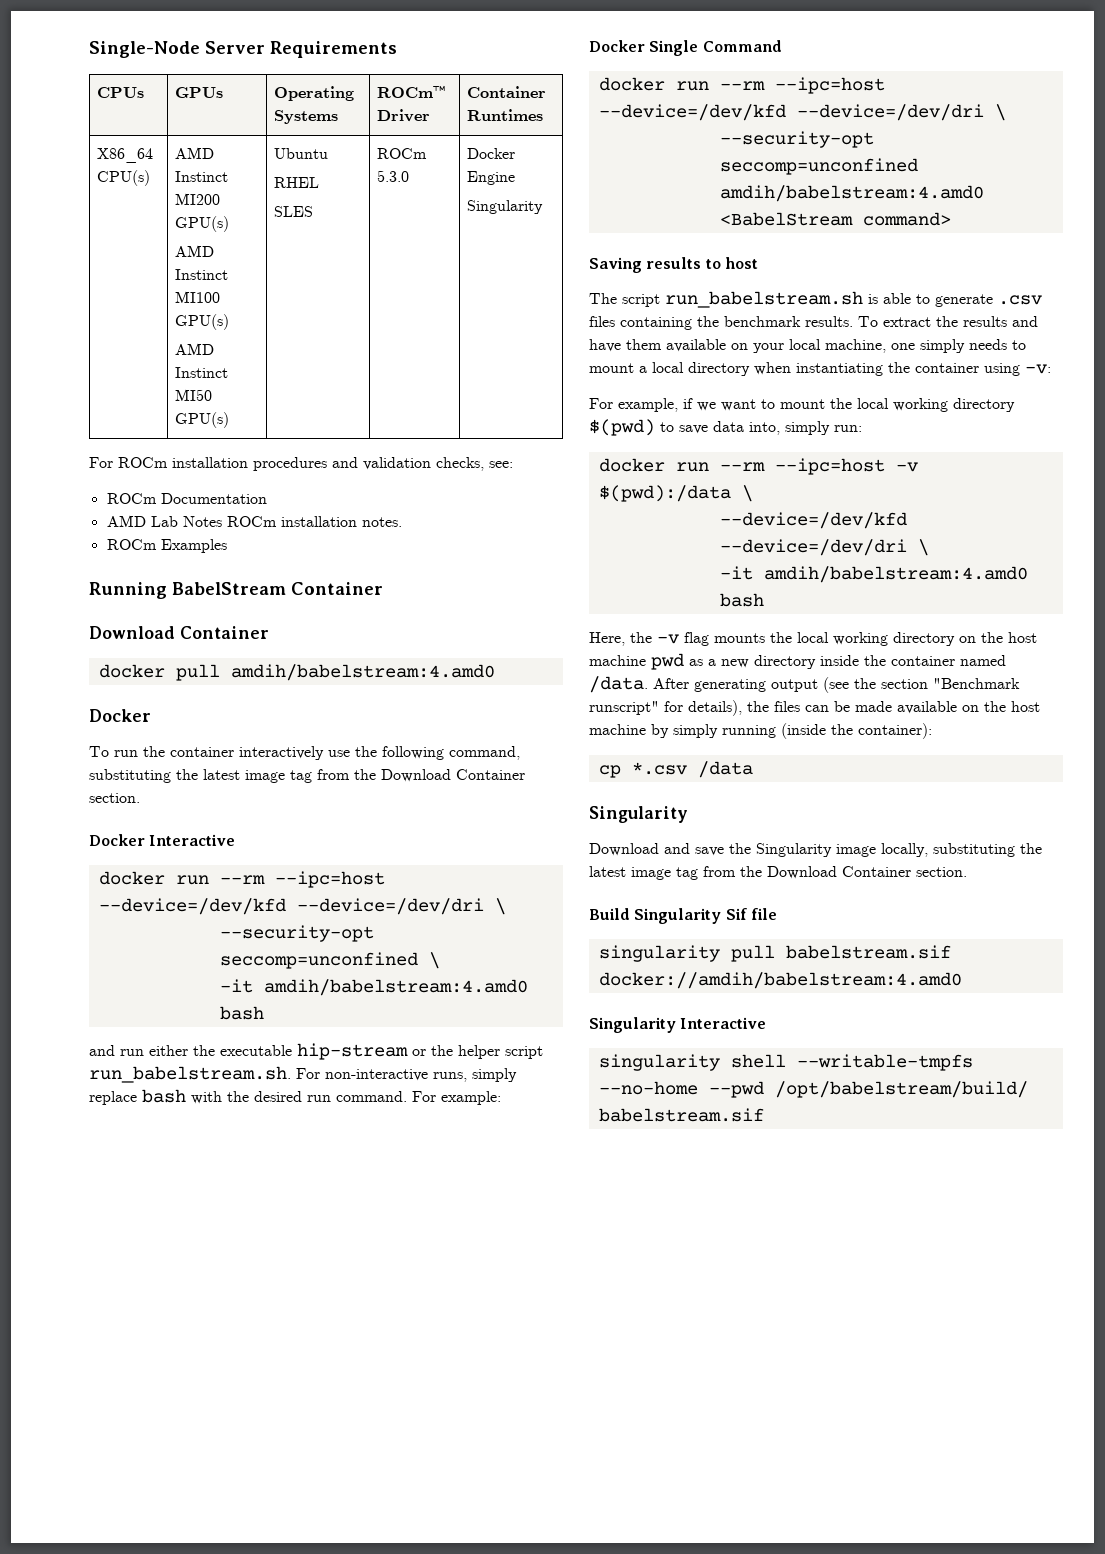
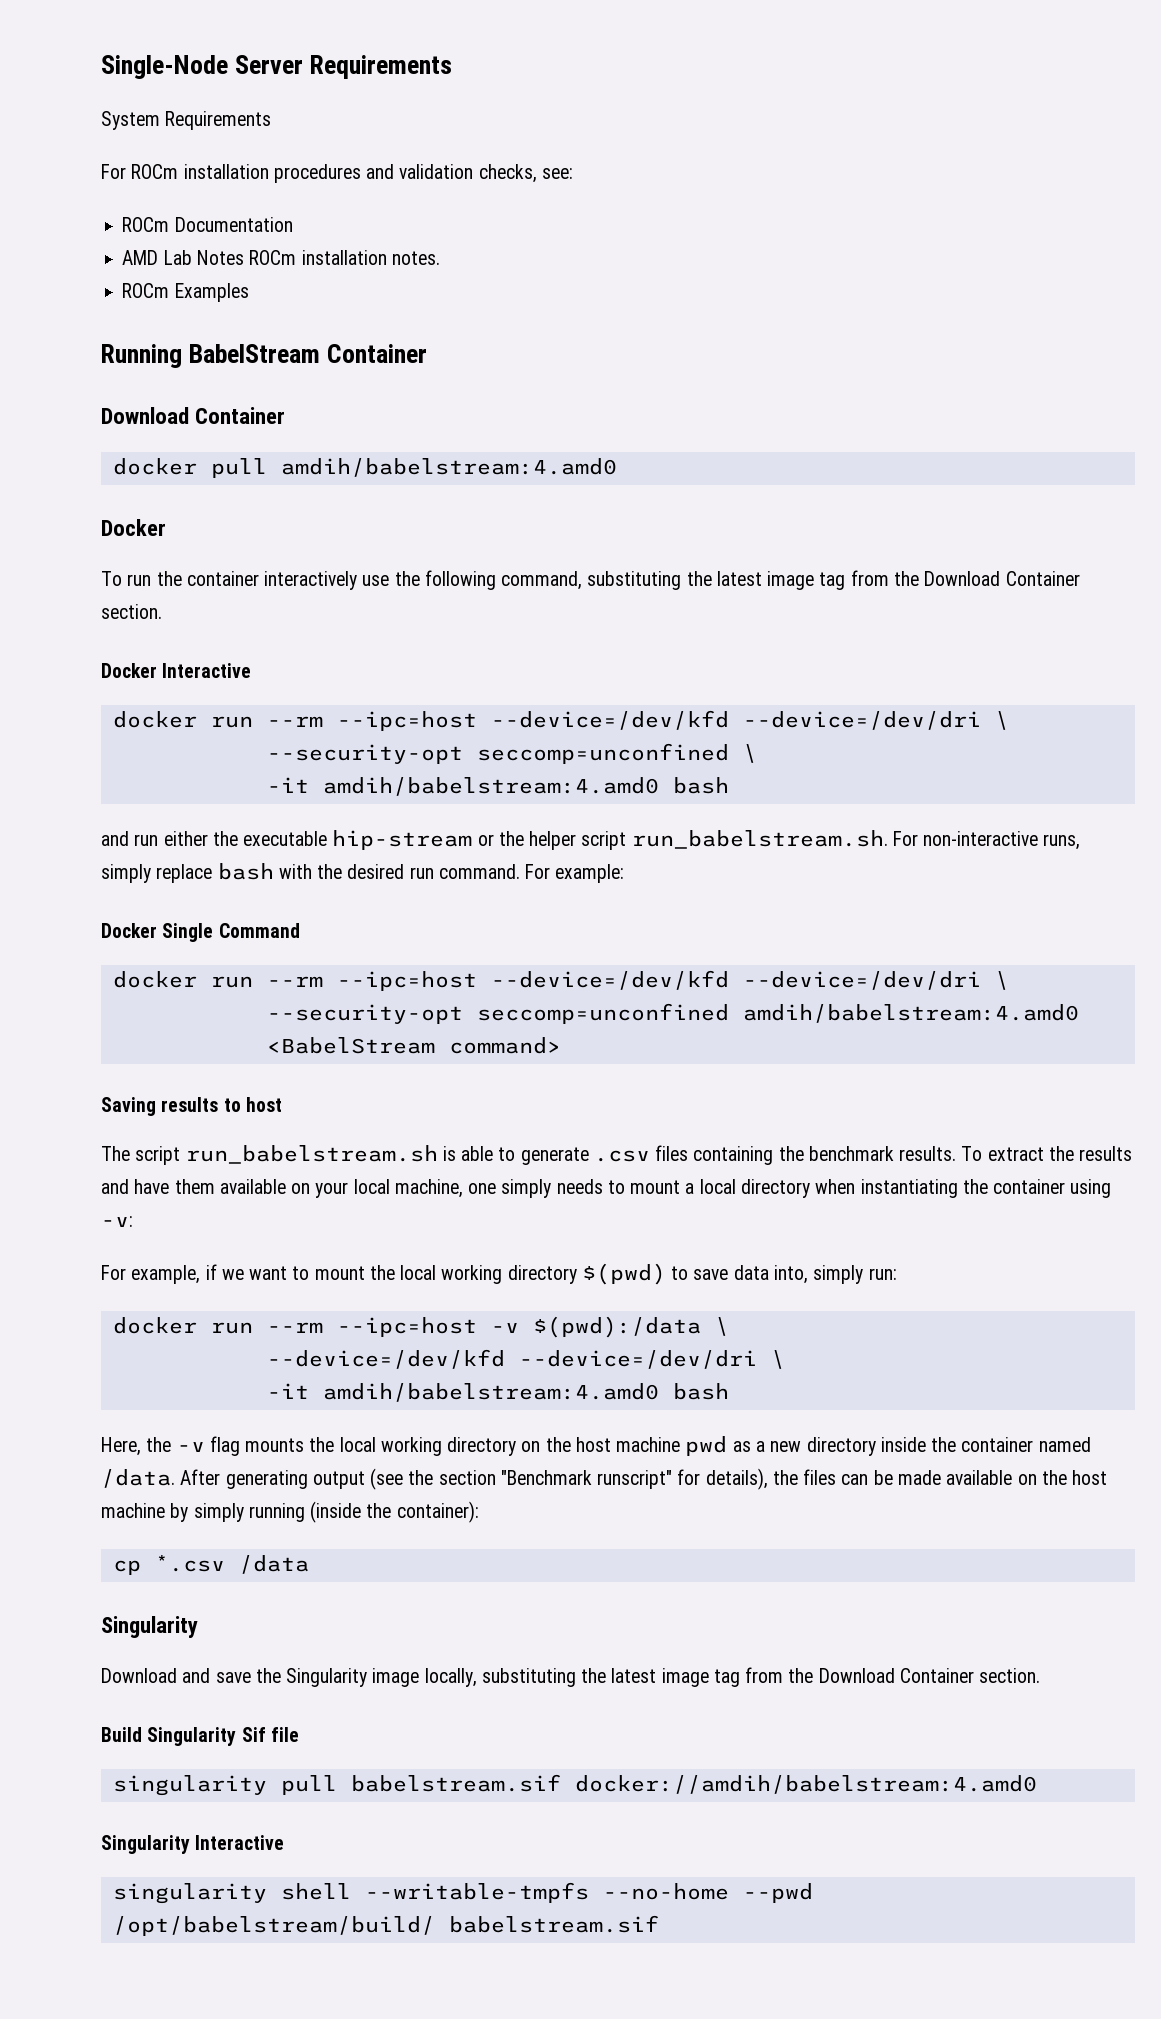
- CPUs | GPUs | Operating Systems | ROCm™ Driver | Container Runtimes
- X86_64 CPU(s) | AMD Instinct MI200 GPU(s)
- AMD Instinct MI100 GPU(s)
- AMD Instinct MI50 GPU(s) | Ubuntu
- RHEL
- SLES | ROCm 5.3.0 | Docker Engine
- Singularity
+ System Requirements

